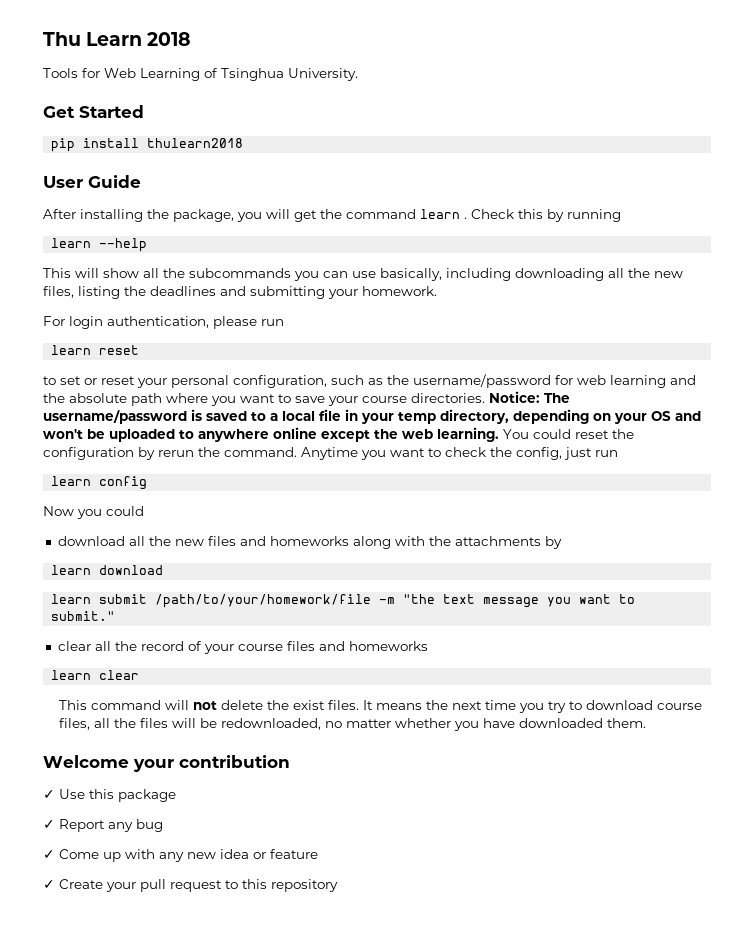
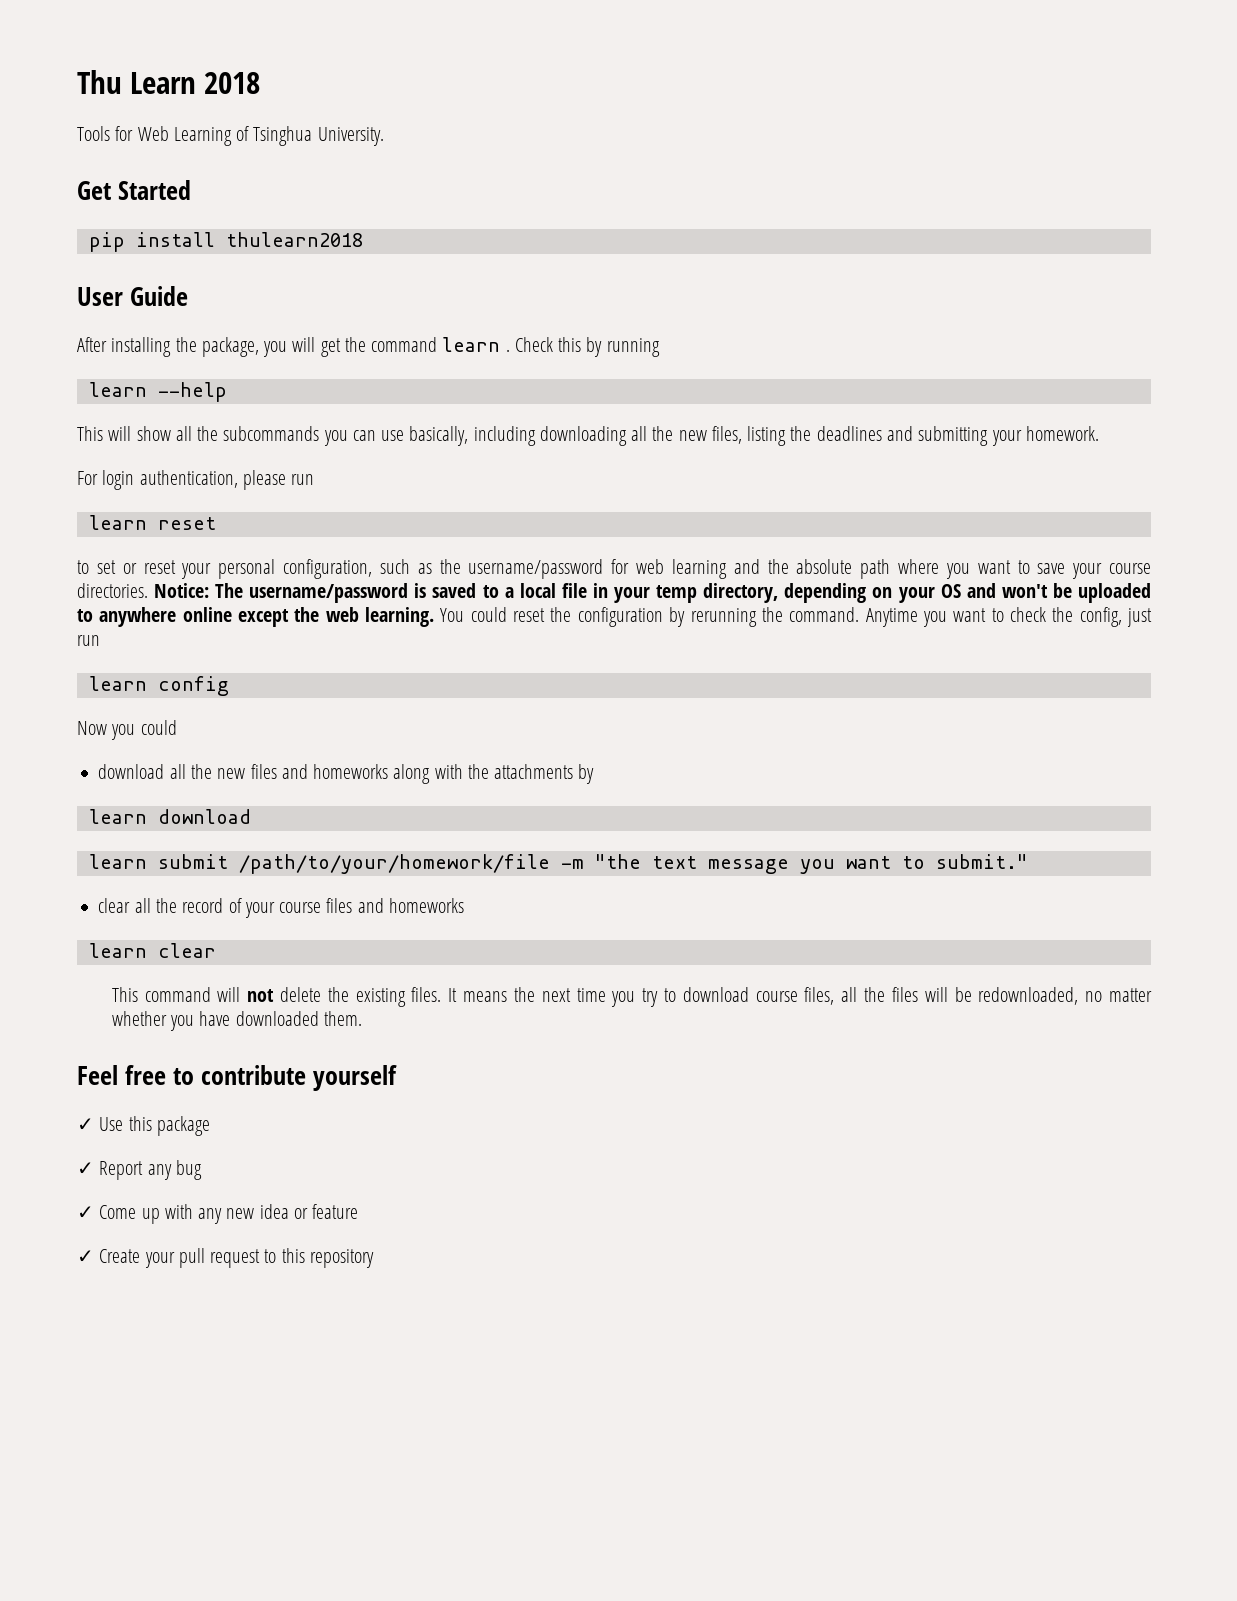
- You could reset the configuration by rerun the command.
+ You could reset the configuration by rerunning the command.
- This command will not delete the exist files.
+ This command will not delete the existing files.
- Welcome your contribution
+ Feel free to contribute yourself

